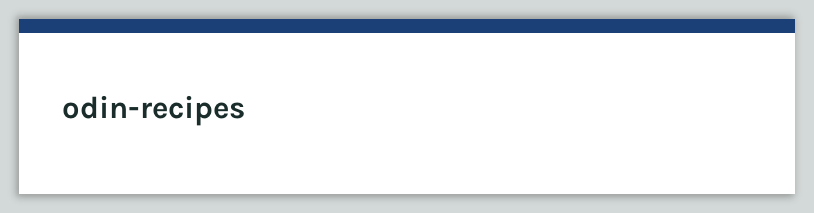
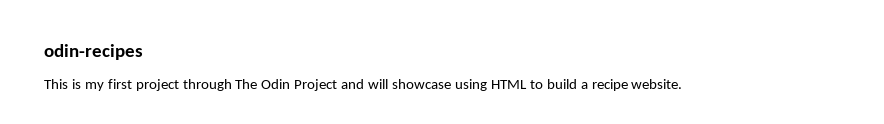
+ This is my first project through The Odin Project and will showcase using HTML to build a recipe website.

